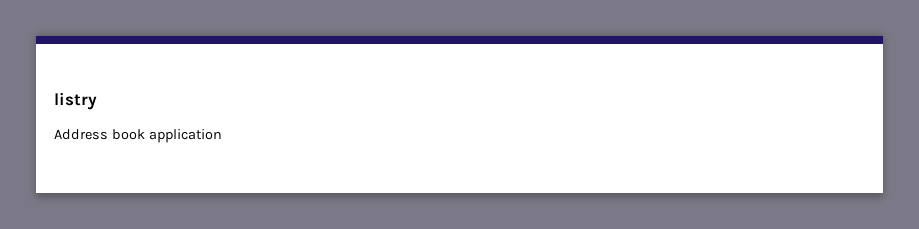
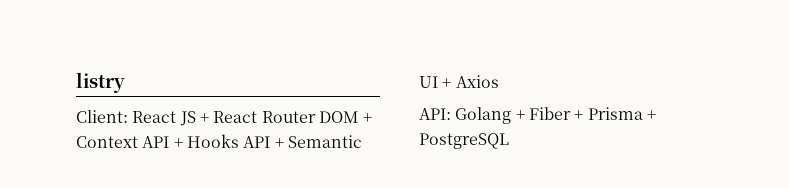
- Address book application
+ Client: React JS + React Router DOM + Context API + Hooks API + Semantic UI + Axios
+ API: Golang + Fiber + Prisma + PostgreSQL

